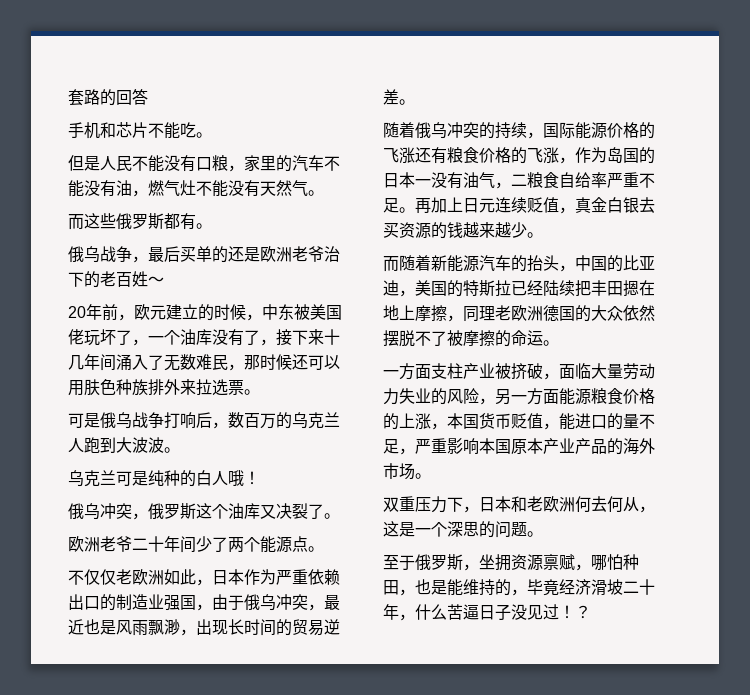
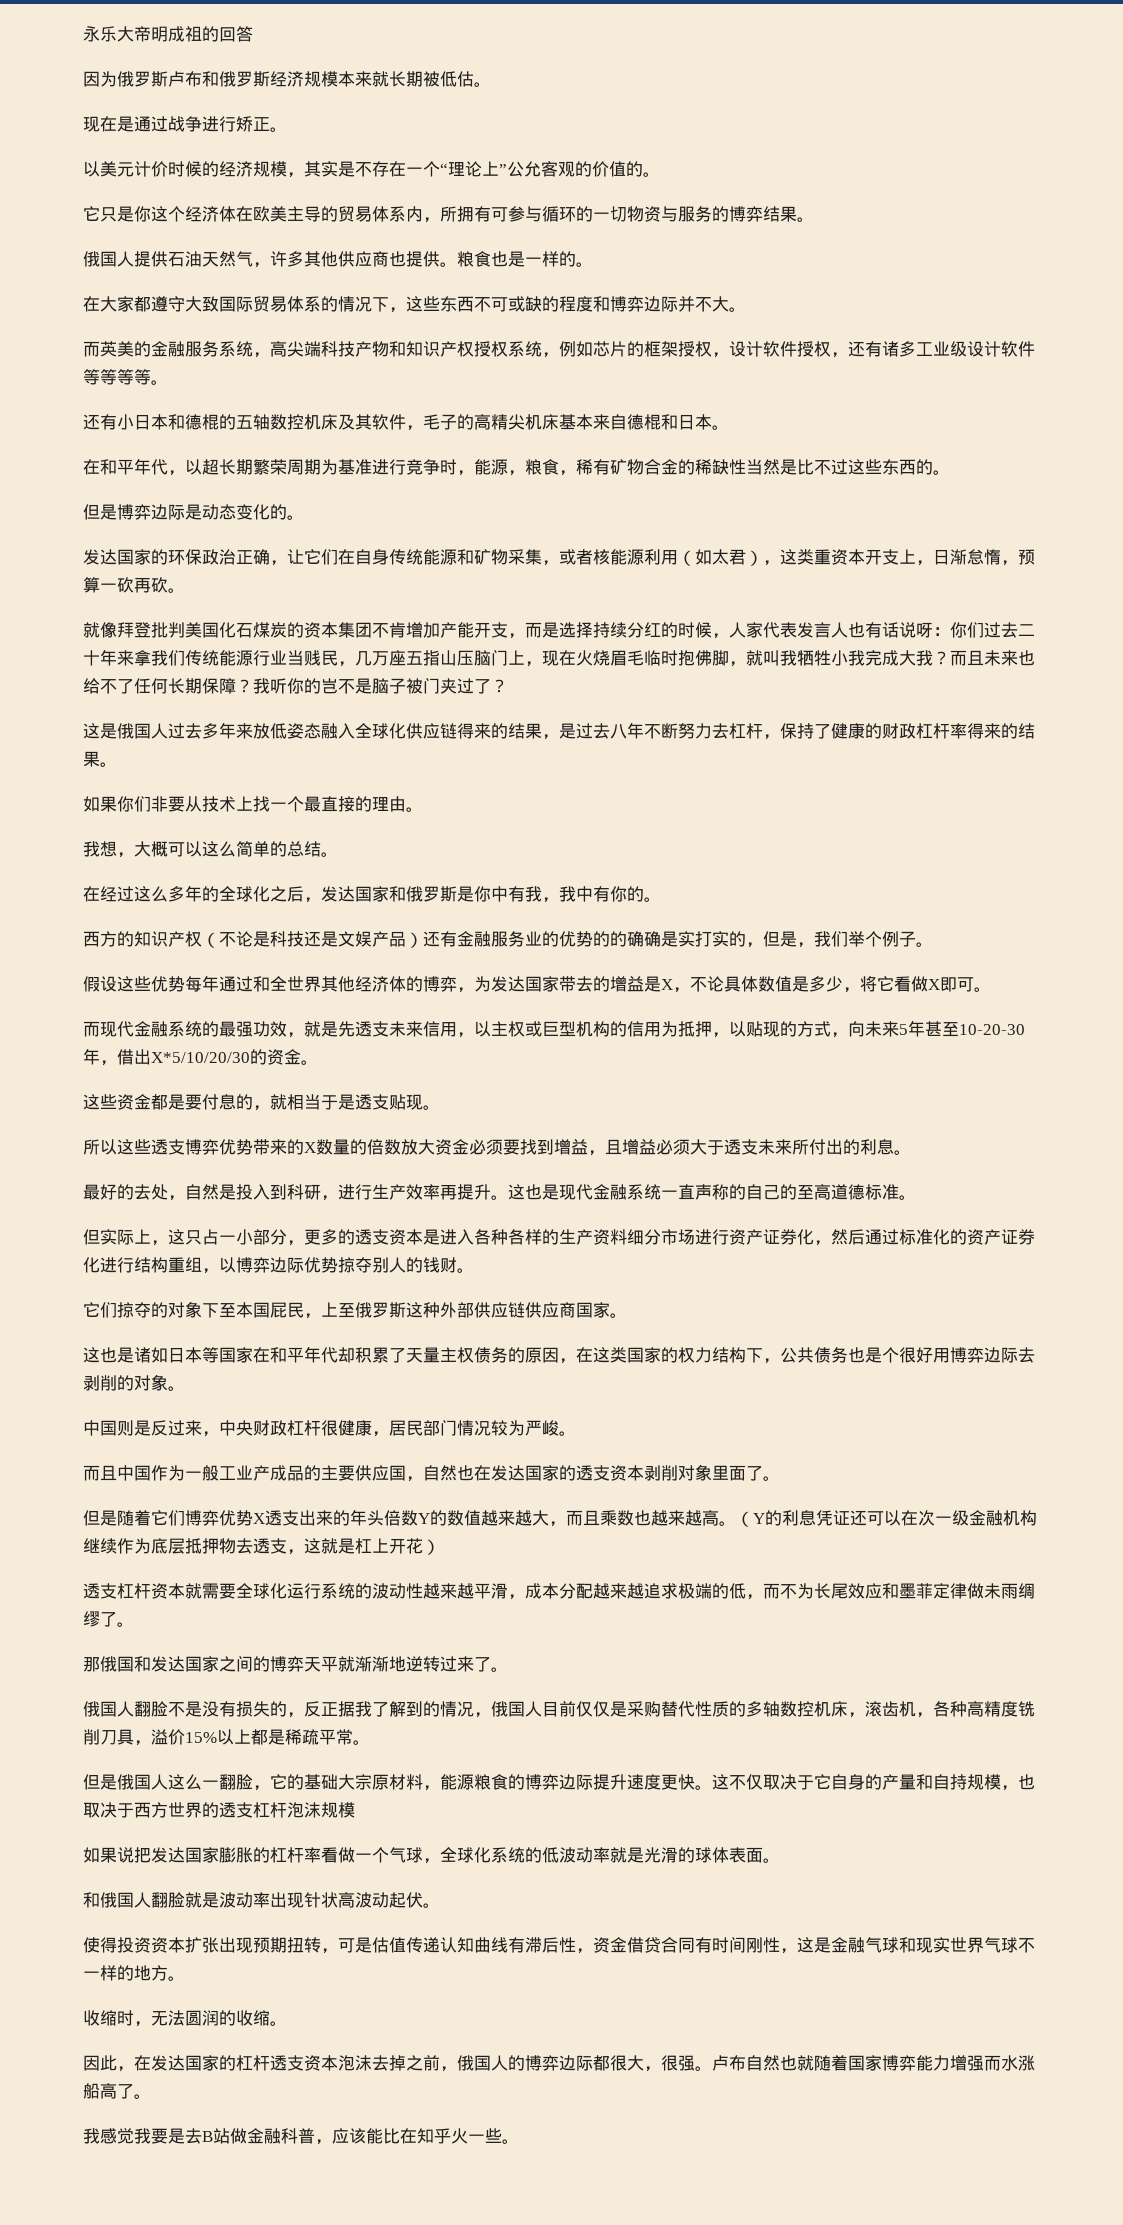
- 套路的回答
- 手机和芯片不能吃。
- 但是人民不能没有口粮，家里的汽车不能没有油，燃气灶不能没有天然气。
- 而这些俄罗斯都有。
- 俄乌战争，最后买单的还是欧洲老爷治下的老百姓～
- 20年前，欧元建立的时候，中东被美国佬玩坏了，一个油库没有了，接下来十几年间涌入了无数难民，那时候还可以用肤色种族排外来拉选票。
- 可是俄乌战争打响后，数百万的乌克兰人跑到大波波。
- 乌克兰可是纯种的白人哦！
- 俄乌冲突，俄罗斯这个油库又决裂了。
- 欧洲老爷二十年间少了两个能源点。
- 不仅仅老欧洲如此，日本作为严重依赖出口的制造业强国，由于俄乌冲突，最近也是风雨飘渺，出现长时间的贸易逆差。
- 随着俄乌冲突的持续，国际能源价格的飞涨还有粮食价格的飞涨，作为岛国的日本一没有油气，二粮食自给率严重不足。再加上日元连续贬值，真金白银去买资源的钱越来越少。
- 而随着新能源汽车的抬头，中国的比亚迪，美国的特斯拉已经陆续把丰田摁在地上摩擦，同理老欧洲德国的大众依然摆脱不了被摩擦的命运。
- 一方面支柱产业被挤破，面临大量劳动力失业的风险，另一方面能源粮食价格的上涨，本国货币贬值，能进口的量不足，严重影响本国原本产业产品的海外市场。
- 双重压力下，日本和老欧洲何去何从，这是一个深思的问题。
- 至于俄罗斯，坐拥资源禀赋，哪怕种田，也是能维持的，毕竟经济滑坡二十年，什么苦逼日子没见过！？
+ 永乐大帝明成祖的回答
+ 因为俄罗斯卢布和俄罗斯经济规模本来就长期被低估。
+ 现在是通过战争进行矫正。
+ 以美元计价时候的经济规模，其实是不存在一个“理论上”公允客观的价值的。
+ 它只是你这个经济体在欧美主导的贸易体系内，所拥有可参与循环的一切物资与服务的博弈结果。
+ 俄国人提供石油天然气，许多其他供应商也提供。粮食也是一样的。
+ 在大家都遵守大致国际贸易体系的情况下，这些东西不可或缺的程度和博弈边际并不大。
+ 而英美的金融服务系统，高尖端科技产物和知识产权授权系统，例如芯片的框架授权，设计软件授权，还有诸多工业级设计软件等等等等。
+ 还有小日本和德棍的五轴数控机床及其软件，毛子的高精尖机床基本来自德棍和日本。
+ 在和平年代，以超长期繁荣周期为基准进行竞争时，能源，粮食，稀有矿物合金的稀缺性当然是比不过这些东西的。
+ 但是博弈边际是动态变化的。
+ 发达国家的环保政治正确，让它们在自身传统能源和矿物采集，或者核能源利用（如太君），这类重资本开支上，日渐怠惰，预算一砍再砍。
+ 就像拜登批判美国化石煤炭的资本集团不肯增加产能开支，而是选择持续分红的时候，人家代表发言人也有话说呀：你们过去二十年来拿我们传统能源行业当贱民，几万座五指山压脑门上，现在火烧眉毛临时抱佛脚，就叫我牺牲小我完成大我？而且未来也给不了任何长期保障？我听你的岂不是脑子被门夹过了？
+ 这是俄国人过去多年来放低姿态融入全球化供应链得来的结果，是过去八年不断努力去杠杆，保持了健康的财政杠杆率得来的结果。
+ 如果你们非要从技术上找一个最直接的理由。
+ 我想，大概可以这么简单的总结。
+ 在经过这么多年的全球化之后，发达国家和俄罗斯是你中有我，我中有你的。
+ 西方的知识产权（不论是科技还是文娱产品）还有金融服务业的优势的的确确是实打实的，但是，我们举个例子。
+ 假设这些优势每年通过和全世界其他经济体的博弈，为发达国家带去的增益是X，不论具体数值是多少，将它看做X即可。
+ 而现代金融系统的最强功效，就是先透支未来信用，以主权或巨型机构的信用为抵押，以贴现的方式，向未来5年甚至10-20-30年，借出X*5/10/20/30的资金。
+ 这些资金都是要付息的，就相当于是透支贴现。
+ 所以这些透支博弈优势带来的X数量的倍数放大资金必须要找到增益，且增益必须大于透支未来所付出的利息。
+ 最好的去处，自然是投入到科研，进行生产效率再提升。这也是现代金融系统一直声称的自己的至高道德标准。
+ 但实际上，这只占一小部分，更多的透支资本是进入各种各样的生产资料细分市场进行资产证券化，然后通过标准化的资产证券化进行结构重组，以博弈边际优势掠夺别人的钱财。
+ 它们掠夺的对象下至本国屁民，上至俄罗斯这种外部供应链供应商国家。
+ 这也是诸如日本等国家在和平年代却积累了天量主权债务的原因，在这类国家的权力结构下，公共债务也是个很好用博弈边际去剥削的对象。
+ 中国则是反过来，中央财政杠杆很健康，居民部门情况较为严峻。
+ 而且中国作为一般工业产成品的主要供应国，自然也在发达国家的透支资本剥削对象里面了。
+ 但是随着它们博弈优势X透支出来的年头倍数Y的数值越来越大，而且乘数也越来越高。（Y的利息凭证还可以在次一级金融机构继续作为底层抵押物去透支，这就是杠上开花）
+ 透支杠杆资本就需要全球化运行系统的波动性越来越平滑，成本分配越来越追求极端的低，而不为长尾效应和墨菲定律做未雨绸缪了。
+ 那俄国和发达国家之间的博弈天平就渐渐地逆转过来了。
+ 俄国人翻脸不是没有损失的，反正据我了解到的情况，俄国人目前仅仅是采购替代性质的多轴数控机床，滚齿机，各种高精度铣削刀具，溢价15%以上都是稀疏平常。
+ 但是俄国人这么一翻脸，它的基础大宗原材料，能源粮食的博弈边际提升速度更快。这不仅取决于它自身的产量和自持规模，也取决于西方世界的透支杠杆泡沫规模
+ 如果说把发达国家膨胀的杠杆率看做一个气球，全球化系统的低波动率就是光滑的球体表面。
+ 和俄国人翻脸就是波动率出现针状高波动起伏。
+ 使得投资资本扩张出现预期扭转，可是估值传递认知曲线有滞后性，资金借贷合同有时间刚性，这是金融气球和现实世界气球不一样的地方。
+ 收缩时，无法圆润的收缩。
+ 因此，在发达国家的杠杆透支资本泡沫去掉之前，俄国人的博弈边际都很大，很强。卢布自然也就随着国家博弈能力增强而水涨船高了。
+ 我感觉我要是去B站做金融科普，应该能比在知乎火一些。

